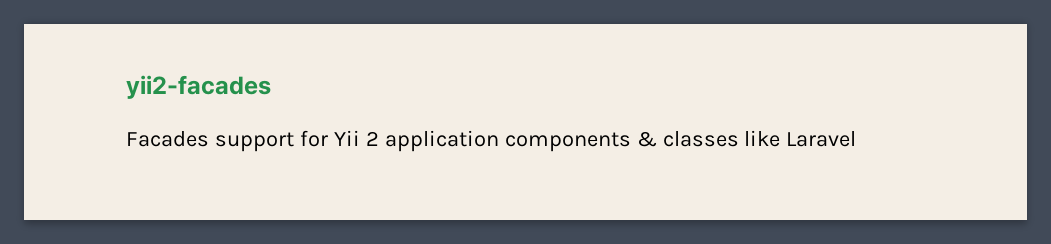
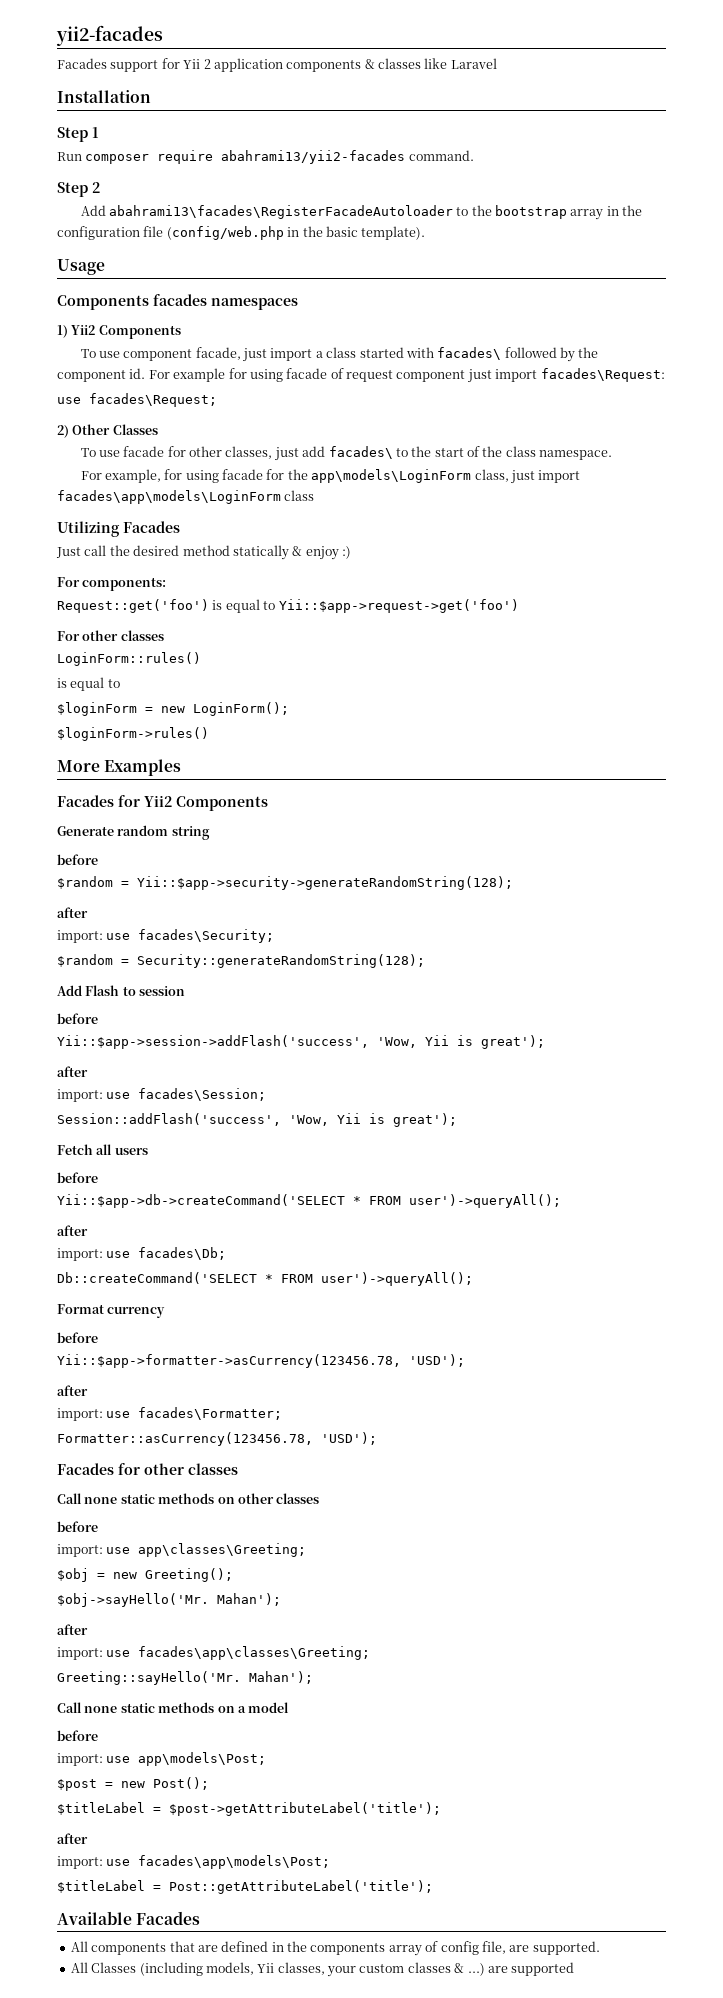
+ Installation
+ Step 1
+ Run composer require abahrami13/yii2-facades command.
+ Step 2
+ Add abahrami13\facades\RegisterFacadeAutoloader to the bootstrap array in the configuration file (config/web.php in the basic template).
+ Usage
+ Components facades namespaces
+ 1) Yii2 Components
+ To use component facade, just import a class started with facades\ followed by the component id. For example for using facade of request component just import facades\Request:
+ use facades\Request;
+ 2) Other Classes
+ To use facade for other classes, just add facades\ to the start of the class namespace.
+ For example, for using facade for the app\models\LoginForm class, just import facades\app\models\LoginForm class
+ Utilizing Facades
+ Just call the desired method statically & enjoy :)
+ For components:
+ Request::get('foo') is equal to Yii::$app->request->get('foo')
+ For other classes
+ LoginForm::rules()
+ is equal to
+ $loginForm = new LoginForm();
+ $loginForm->rules()
+ More Examples
+ Facades for Yii2 Components
+ Generate random string
+ before
+ $random = Yii::$app->security->generateRandomString(128);
+ after
+ import: use facades\Security;
+ $random = Security::generateRandomString(128);
+ Add Flash to session
+ before
+ Yii::$app->session->addFlash('success', 'Wow, Yii is great');
+ after
+ import: use facades\Session;
+ Session::addFlash('success', 'Wow, Yii is great');
+ Fetch all users
+ before
+ Yii::$app->db->createCommand('SELECT * FROM user')->queryAll();
+ after
+ import: use facades\Db;
+ Db::createCommand('SELECT * FROM user')->queryAll();
+ Format currency
+ before
+ Yii::$app->formatter->asCurrency(123456.78, 'USD');
+ after
+ import: use facades\Formatter;
+ Formatter::asCurrency(123456.78, 'USD');
+ Facades for other classes
+ Call none static methods on other classes
+ before
+ import: use app\classes\Greeting;
+ $obj = new Greeting();
+ $obj->sayHello('Mr. Mahan');
+ after
+ import: use facades\app\classes\Greeting;
+ Greeting::sayHello('Mr. Mahan');
+ Call none static methods on a model
+ before
+ import: use app\models\Post;
+ $post = new Post();
+ $titleLabel = $post->getAttributeLabel('title');
+ after
+ import: use facades\app\models\Post;
+ $titleLabel = Post::getAttributeLabel('title');
+ Available Facades
+ All components that are defined in the components array of config file, are supported.
+ All Classes (including models, Yii classes, your custom classes & ...) are supported

